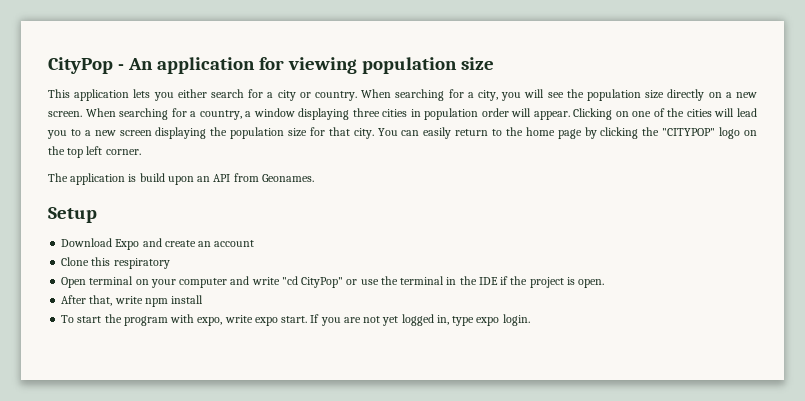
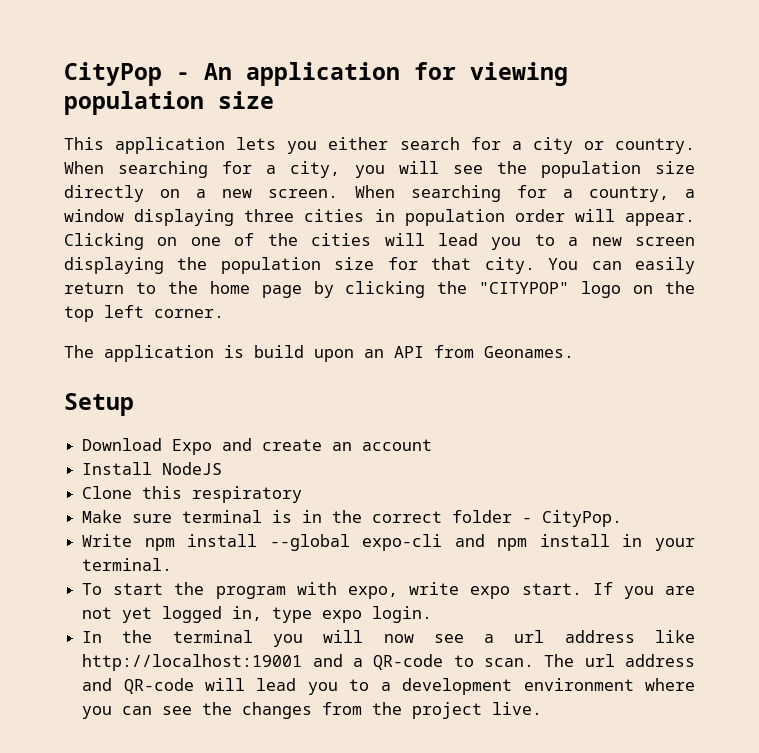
+ Install NodeJS
- Open terminal on your computer and write "cd CityPop" or use the terminal in the IDE if the project is open.
- After that, write npm install
+ Make sure terminal is in the correct folder - CityPop.
+ Write npm install --global expo-cli and npm install in your terminal.
+ In the terminal you will now see a url address like http://localhost:19001 and a QR-code to scan. The url address and QR-code will lead you to a development environment where you can see the changes from the project live.

